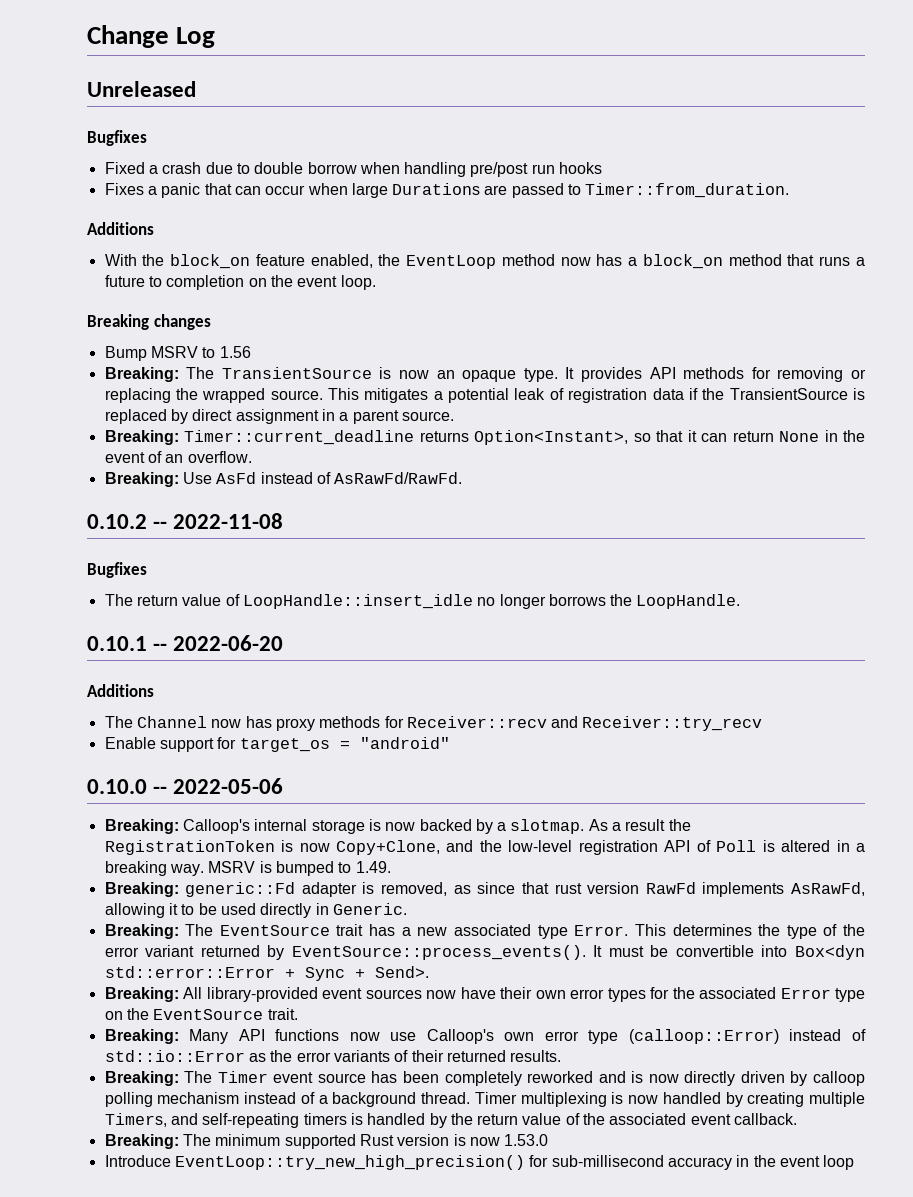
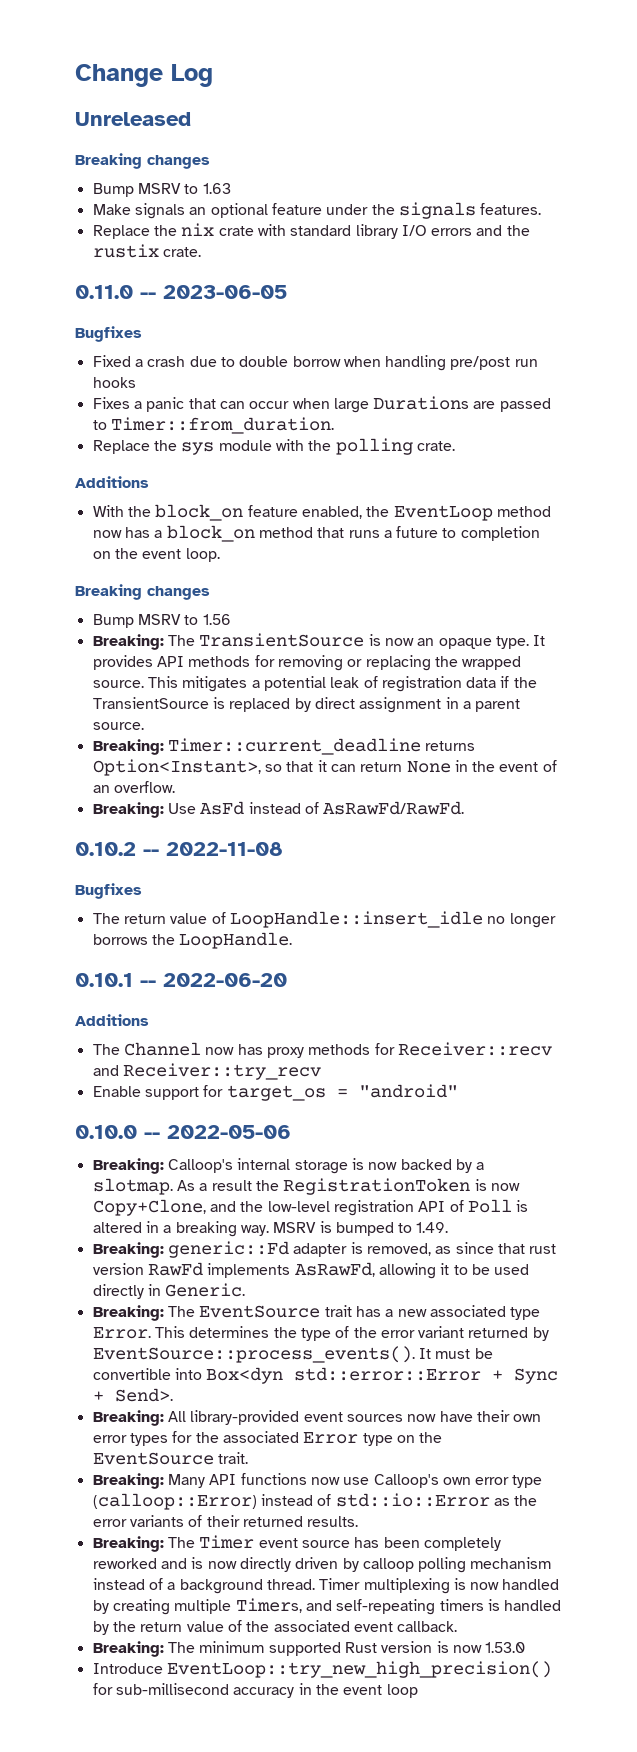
  Unreleased
+ Breaking changes
+ Bump MSRV to 1.63
+ Make signals an optional feature under the signals features.
+ Replace the nix crate with standard library I/O errors and the rustix crate.
+ 0.11.0 -- 2023-06-05
+ Replace the sys module with the polling crate.

